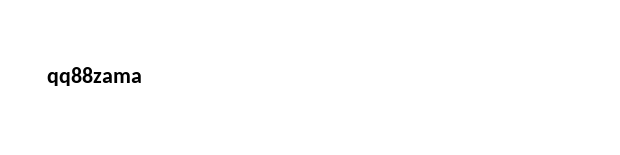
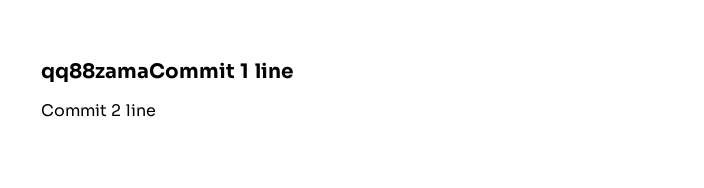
- qq88zama
+ qq88zamaCommit 1 line
+ Commit 2 line

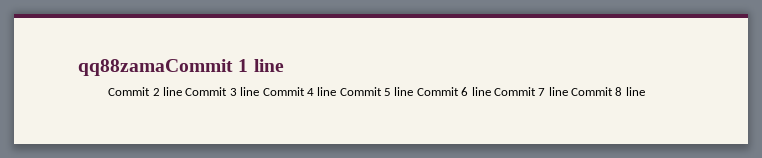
- Commit 2 line
+ Commit 2 line Commit 3 line Commit 4 line Commit 5 line Commit 6 line Commit 7 line Commit 8 line

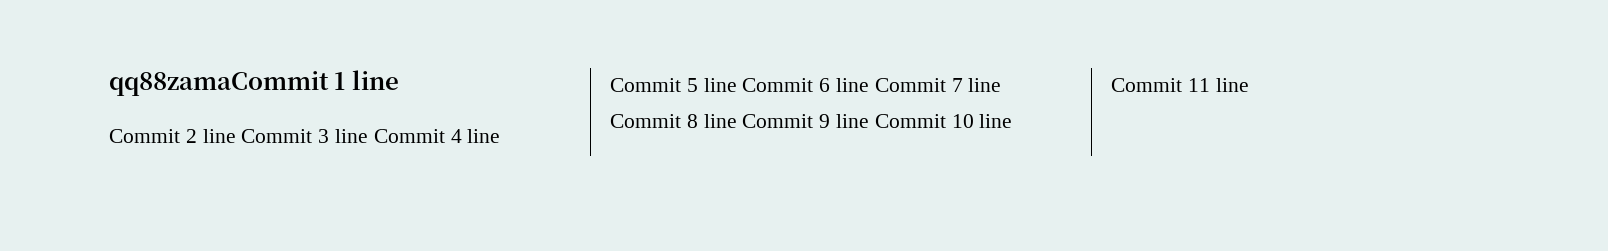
- Commit 2 line Commit 3 line Commit 4 line Commit 5 line Commit 6 line Commit 7 line Commit 8 line
+ Commit 2 line Commit 3 line Commit 4 line Commit 5 line Commit 6 line Commit 7 line Commit 8 line Commit 9 line Commit 10 line Commit 11 line

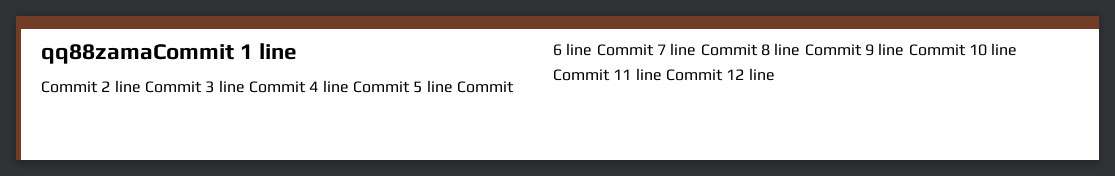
- Commit 2 line Commit 3 line Commit 4 line Commit 5 line Commit 6 line Commit 7 line Commit 8 line Commit 9 line Commit 10 line Commit 11 line
+ Commit 2 line Commit 3 line Commit 4 line Commit 5 line Commit 6 line Commit 7 line Commit 8 line Commit 9 line Commit 10 line Commit 11 line Commit 12 line

